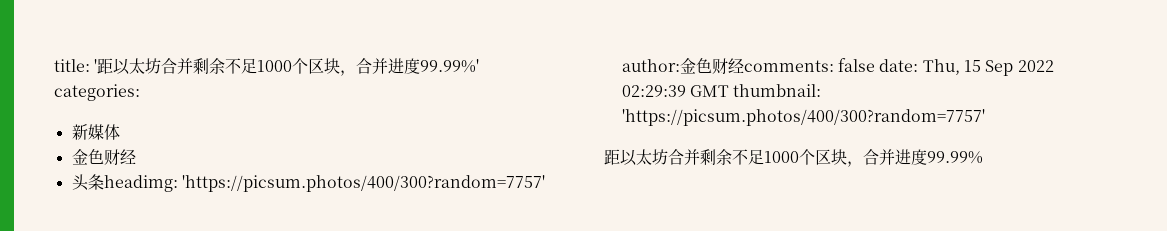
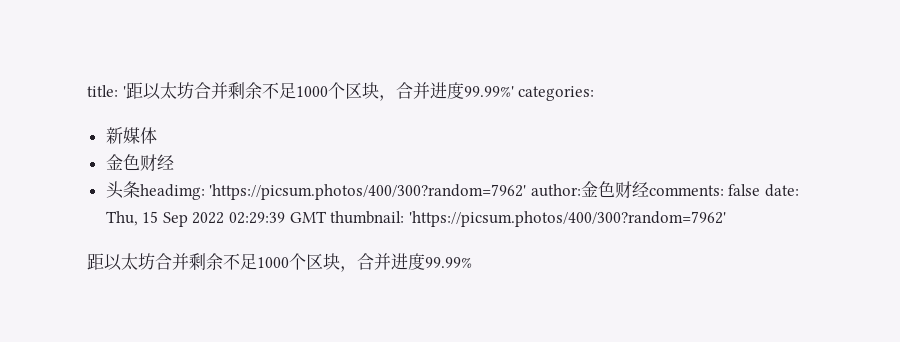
- 头条headimg: 'https://picsum.photos/400/300?random=7757' author:金色财经comments: false date: Thu, 15 Sep 2022 02:29:39 GMT thumbnail: 'https://picsum.photos/400/300?random=7757'
+ 头条headimg: 'https://picsum.photos/400/300?random=7962' author:金色财经comments: false date: Thu, 15 Sep 2022 02:29:39 GMT thumbnail: 'https://picsum.photos/400/300?random=7962'

